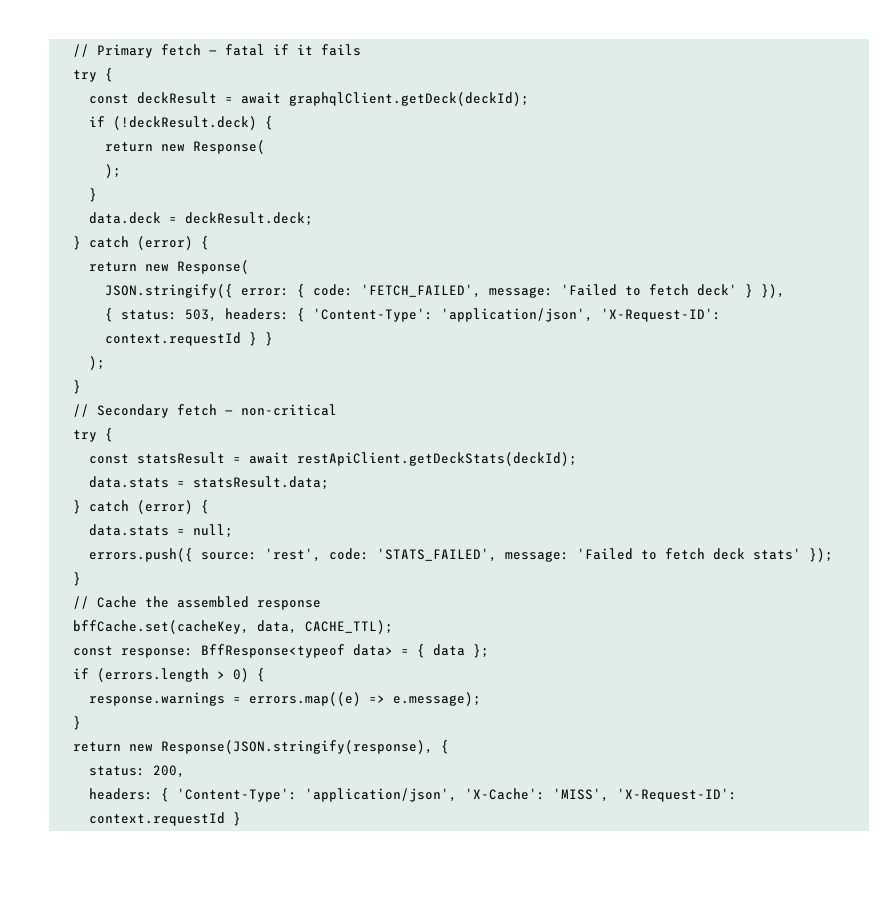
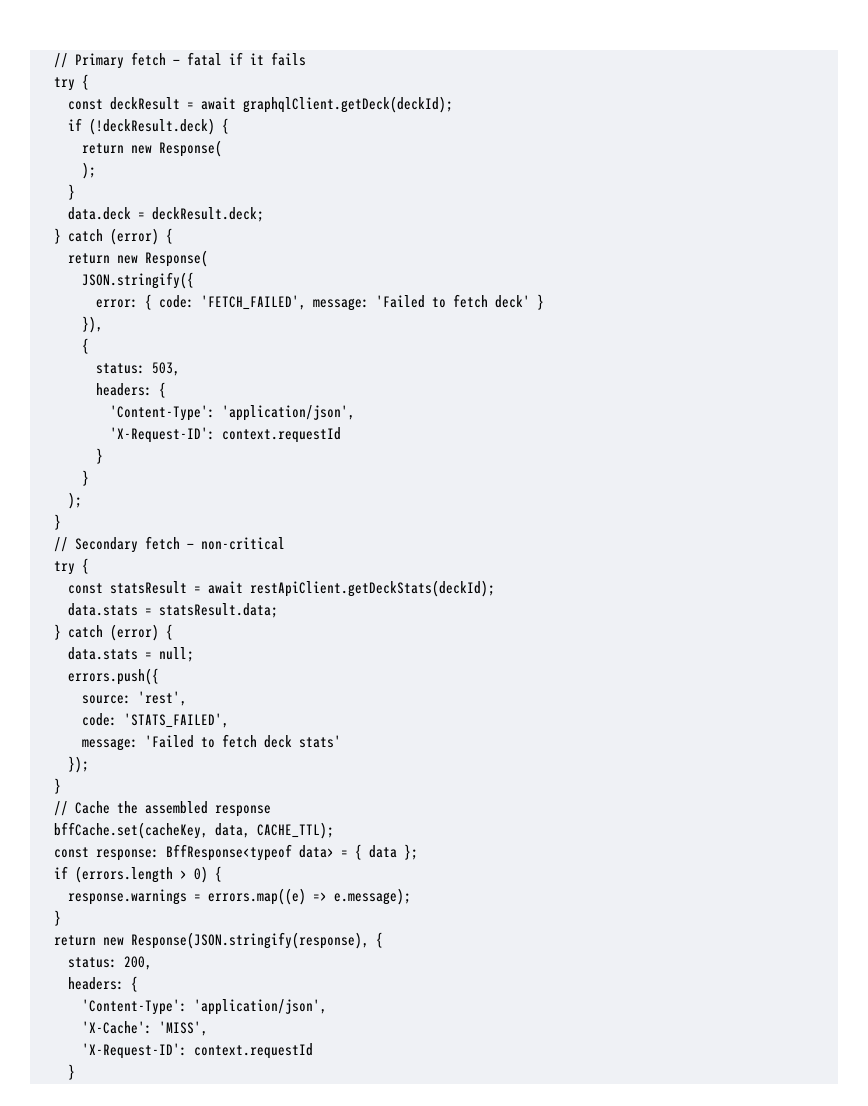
- JSON.stringify({ error: { code: 'FETCH_FAILED', message: 'Failed to fetch deck' } }),
- { status: 503, headers: { 'Content-Type': 'application/json', 'X-Request-ID': context.requestId } }
+ JSON.stringify({
+ error: { code: 'FETCH_FAILED', message: 'Failed to fetch deck' }
+ }),
+ {
+ status: 503,
+ headers: {
+ 'Content-Type': 'application/json',
+ 'X-Request-ID': context.requestId
+ }
+ }
- errors.push({ source: 'rest', code: 'STATS_FAILED', message: 'Failed to fetch deck stats' });
+ errors.push({
+ source: 'rest',
+ code: 'STATS_FAILED',
+ message: 'Failed to fetch deck stats'
+ });
  status: 200,
- headers: { 'Content-Type': 'application/json', 'X-Cache': 'MISS', 'X-Request-ID': context.requestId }
+ headers: {
+ 'Content-Type': 'application/json',
+ 'X-Cache': 'MISS',
+ 'X-Request-ID': context.requestId
+ }

